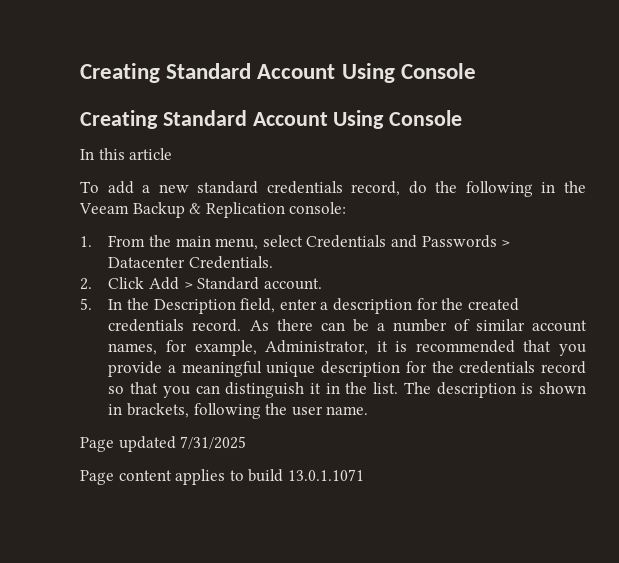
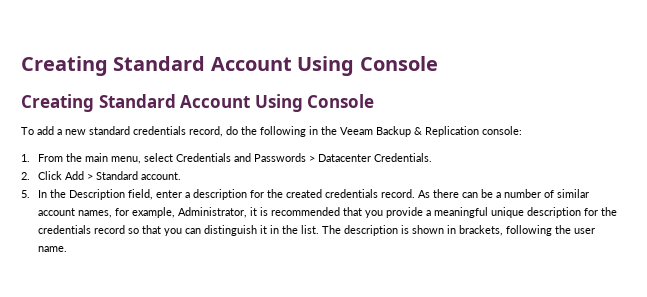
- In this article
- Page updated 7/31/2025
- Page content applies to build 13.0.1.1071

